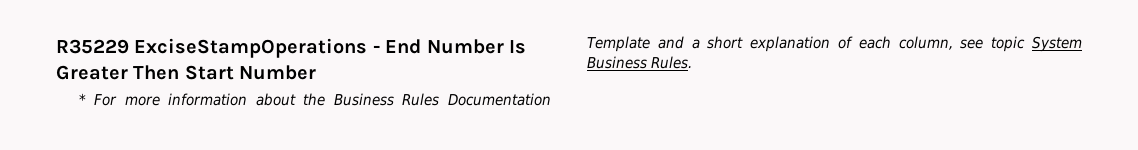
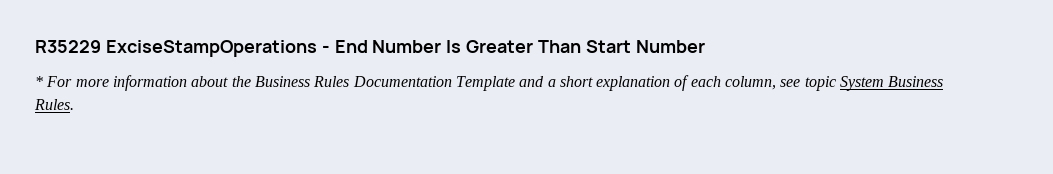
- R35229 ExciseStampOperations - End Number Is Greater Then Start Number
+ R35229 ExciseStampOperations - End Number Is Greater Thаn Start Number

